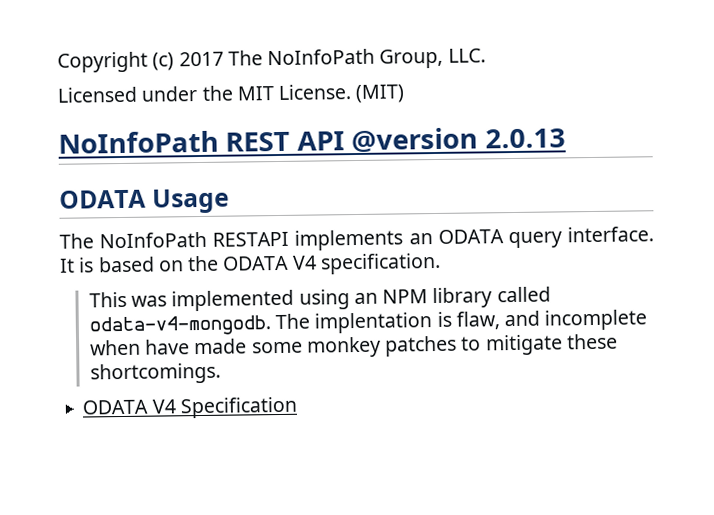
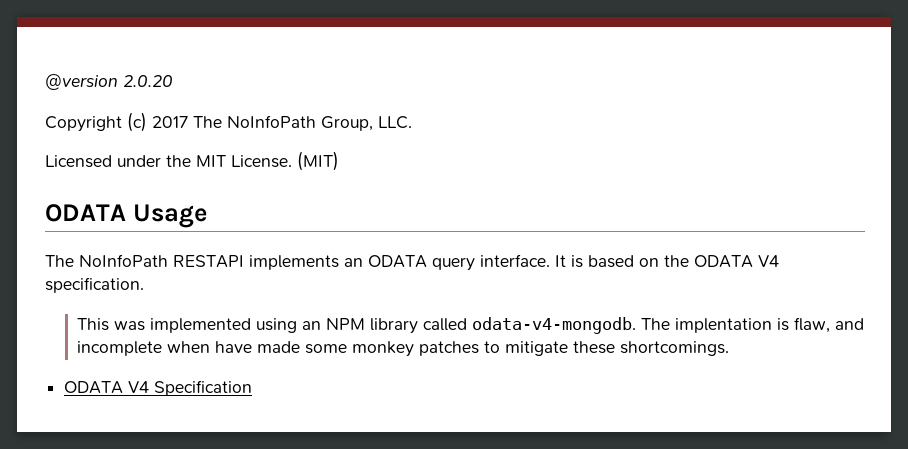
+ @version 2.0.20
- NoInfoPath REST API @version 2.0.13

